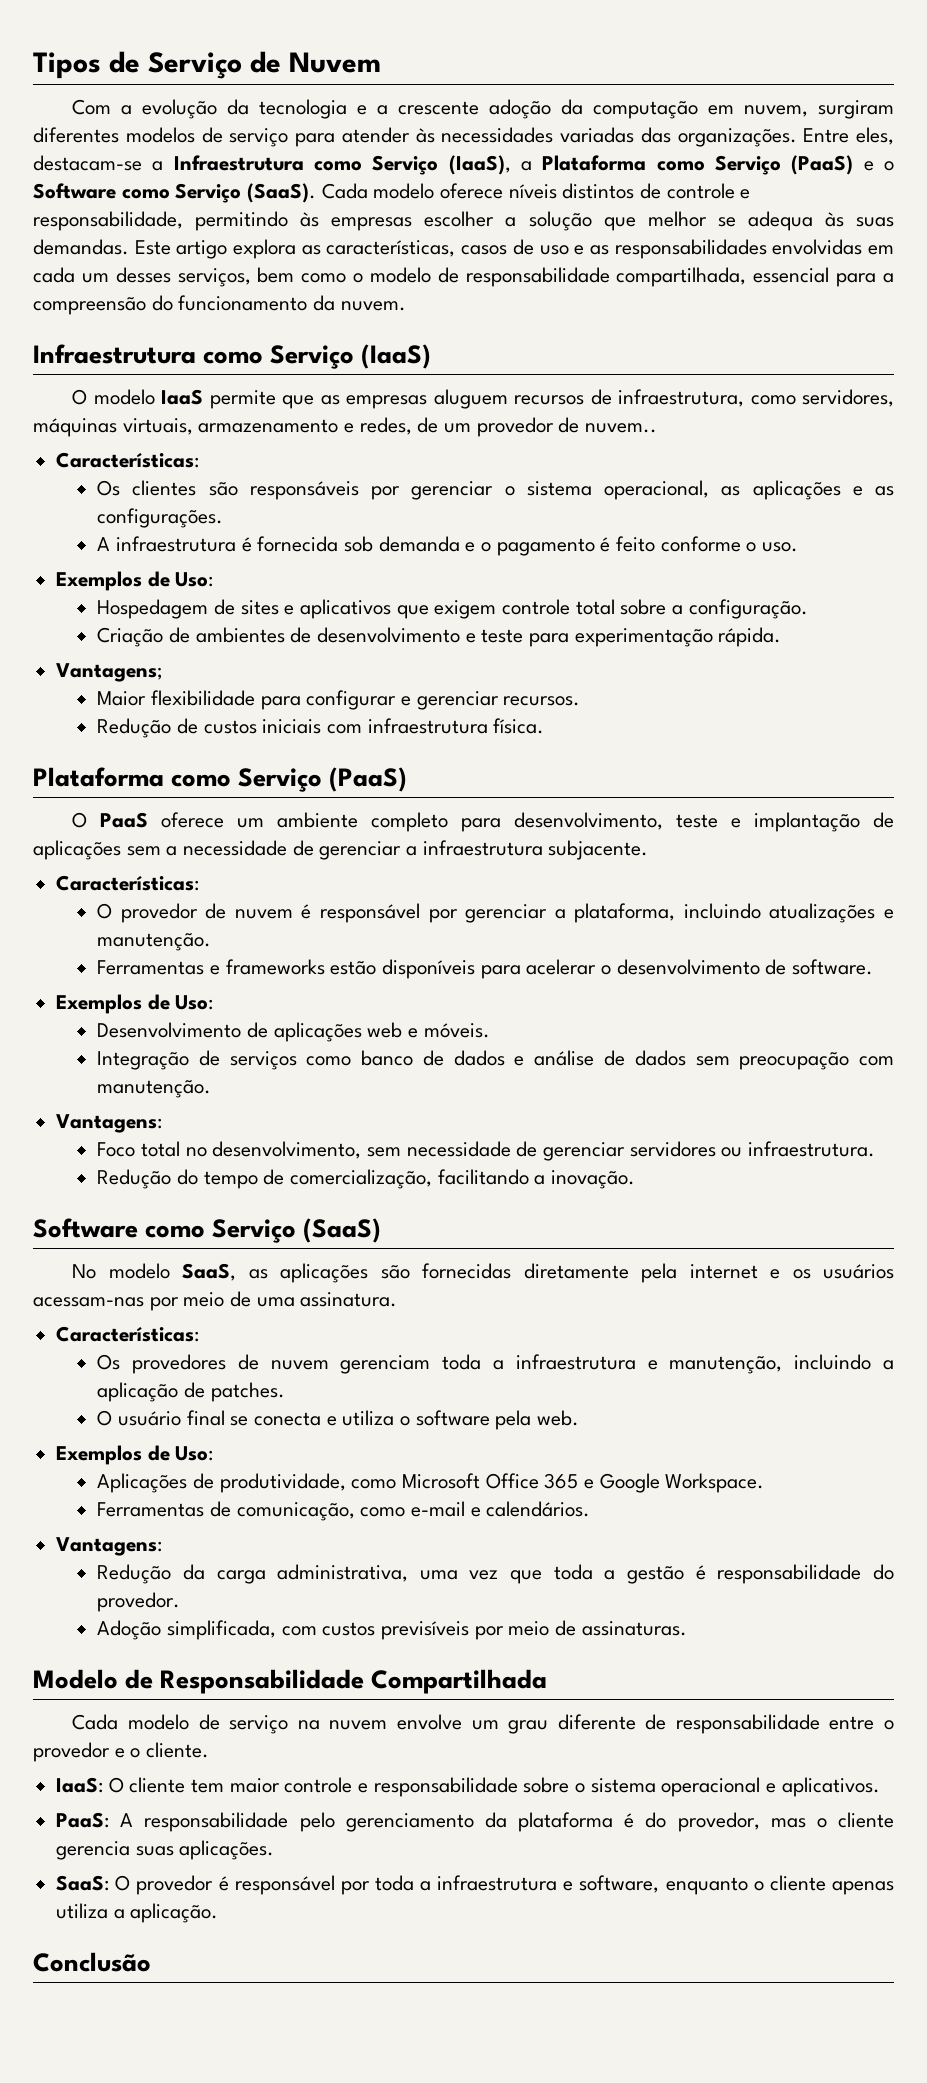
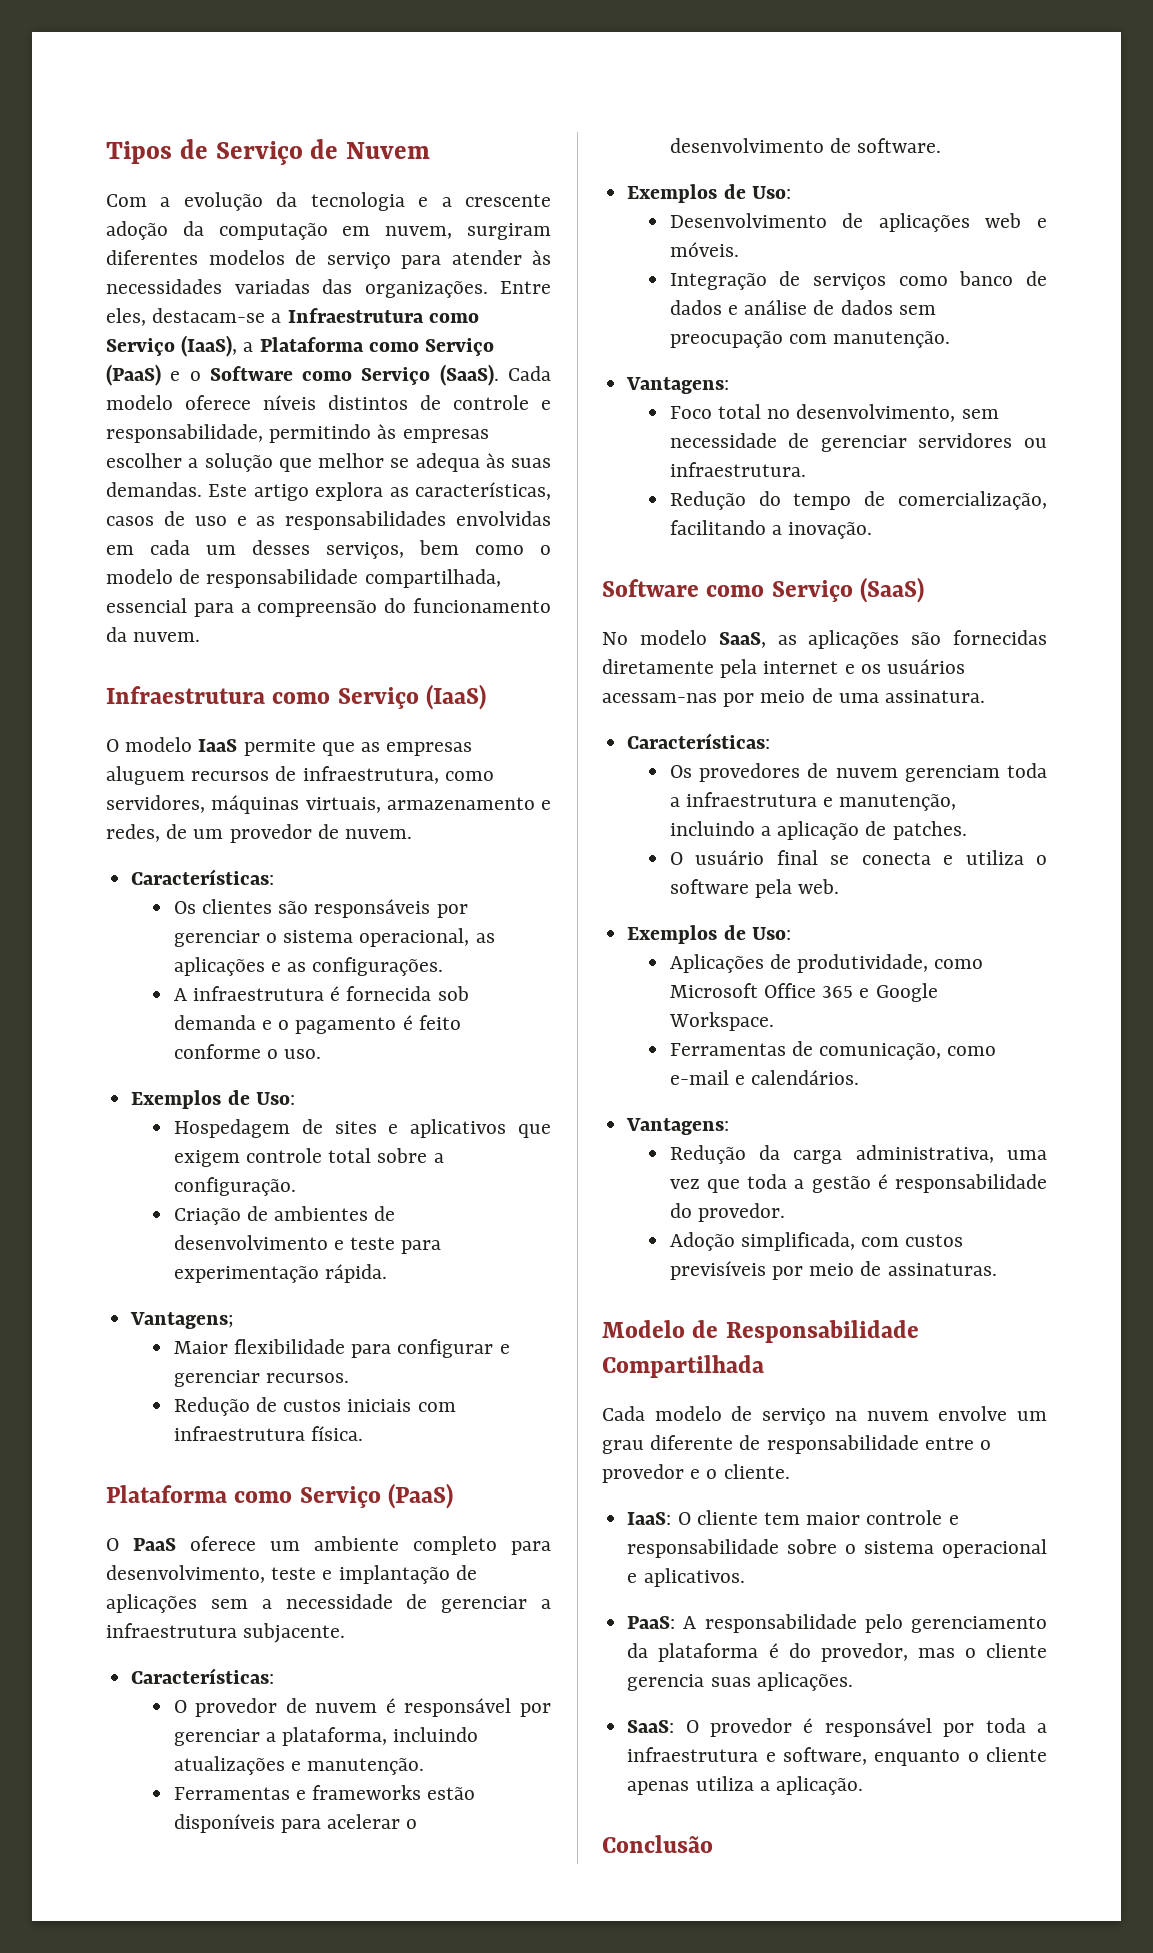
- O modelo IaaS permite que as empresas aluguem recursos de infraestrutura, como servidores, máquinas virtuais, armazenamento e redes, de um provedor de nuvem..
+ O modelo IaaS permite que as empresas aluguem recursos de infraestrutura, como servidores, máquinas virtuais, armazenamento e redes, de um provedor de nuvem.

